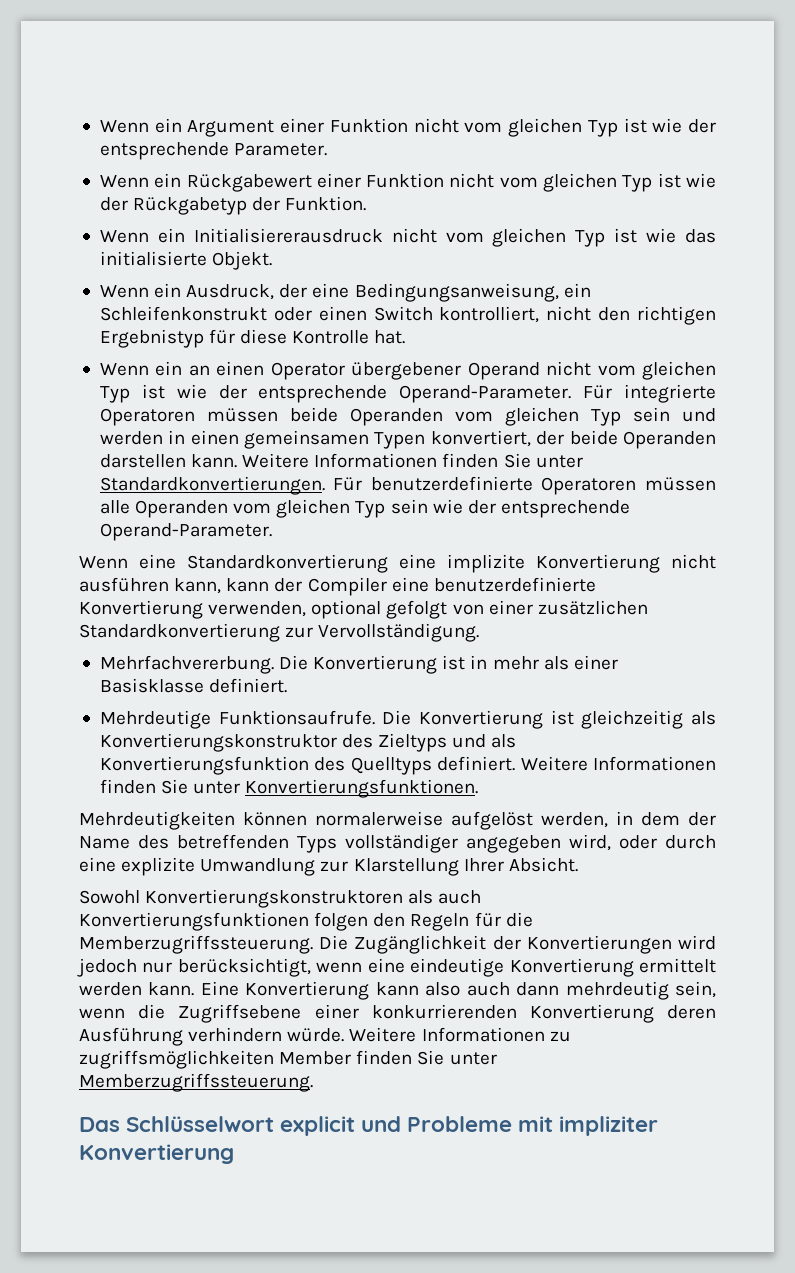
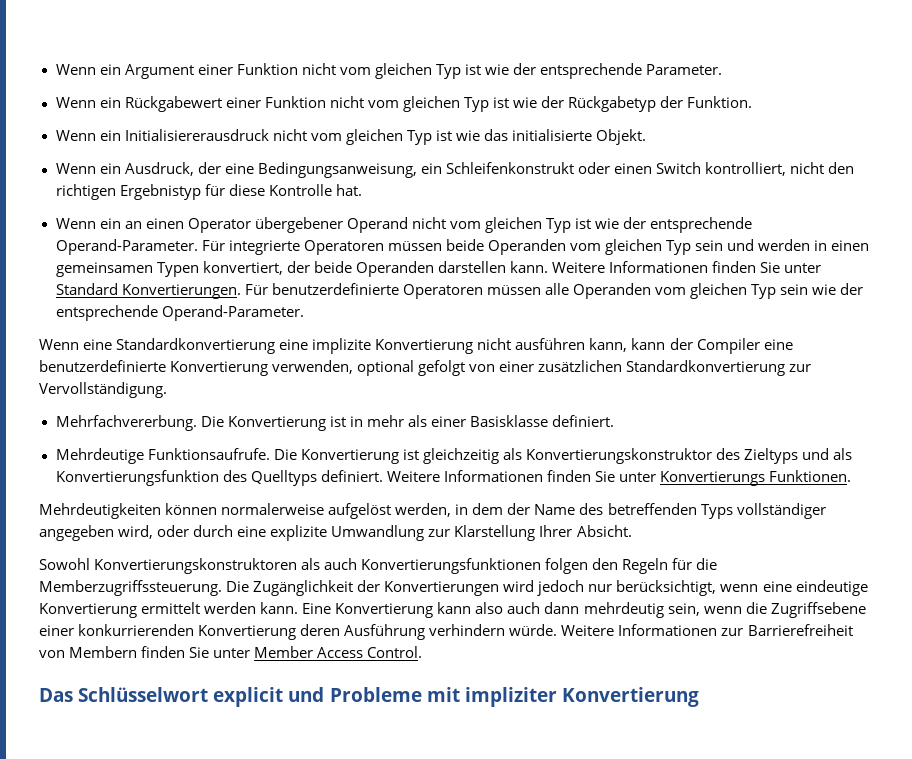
- Weitere Informationen finden Sie unter Standardkonvertierungen.
+ Weitere Informationen finden Sie unter Standard Konvertierungen.
- Weitere Informationen finden Sie unter Konvertierungsfunktionen.
+ Weitere Informationen finden Sie unter Konvertierungs Funktionen.
- Weitere Informationen zu zugriffsmöglichkeiten Member finden Sie unter Memberzugriffssteuerung.
+ Weitere Informationen zur Barrierefreiheit von Membern finden Sie unter Member Access Control.

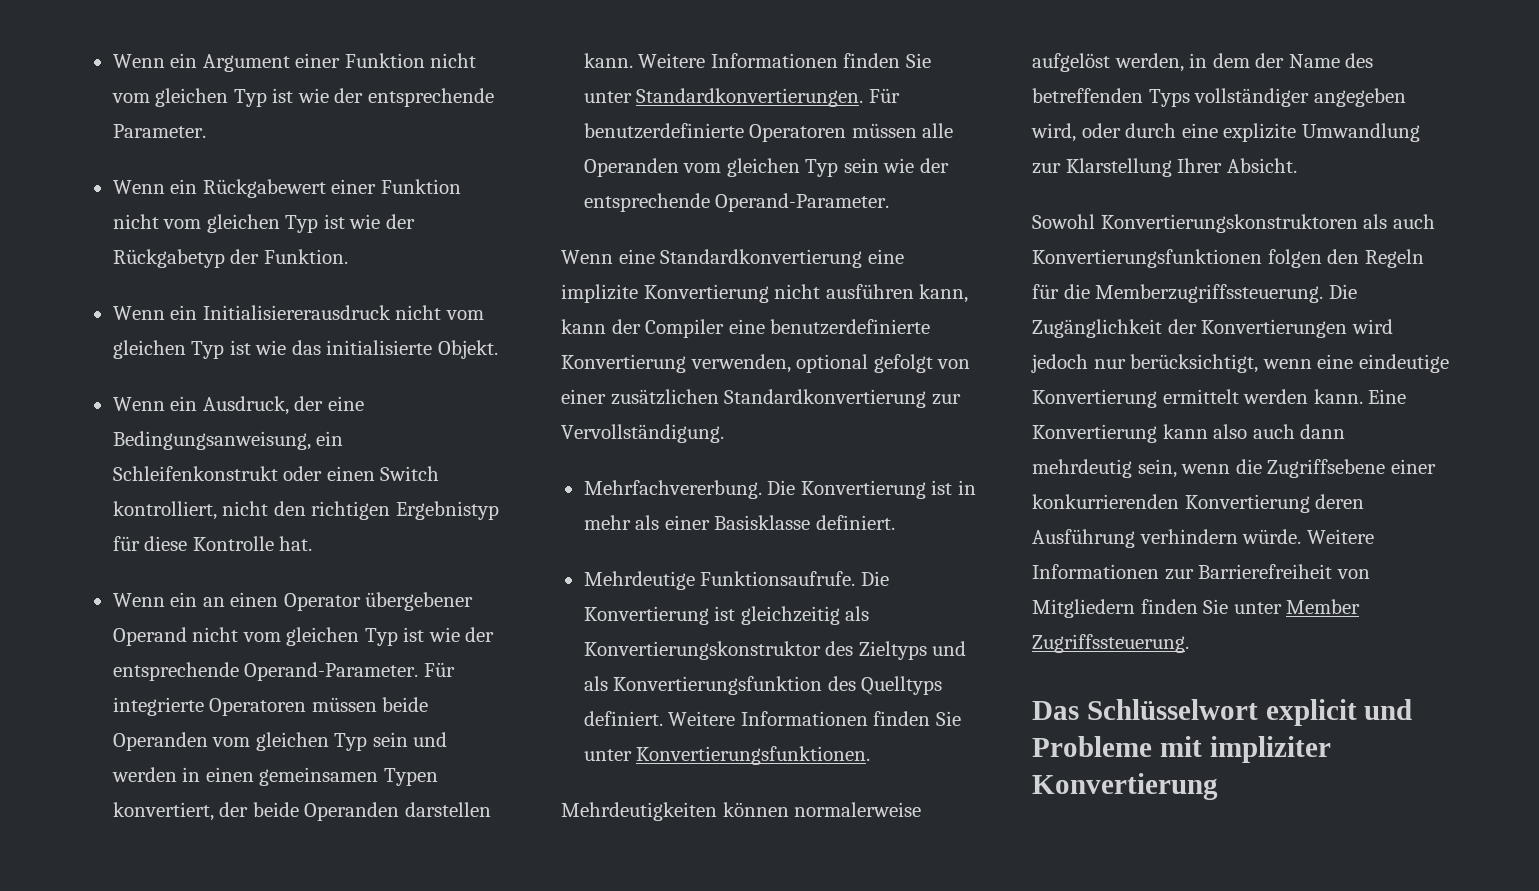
- Weitere Informationen finden Sie unter Standard Konvertierungen.
+ Weitere Informationen finden Sie unter Standardkonvertierungen.
- Weitere Informationen finden Sie unter Konvertierungs Funktionen.
+ Weitere Informationen finden Sie unter Konvertierungsfunktionen.
- Weitere Informationen zur Barrierefreiheit von Membern finden Sie unter Member Access Control.
+ Weitere Informationen zur Barrierefreiheit von Mitgliedern finden Sie unter Member Zugriffssteuerung.

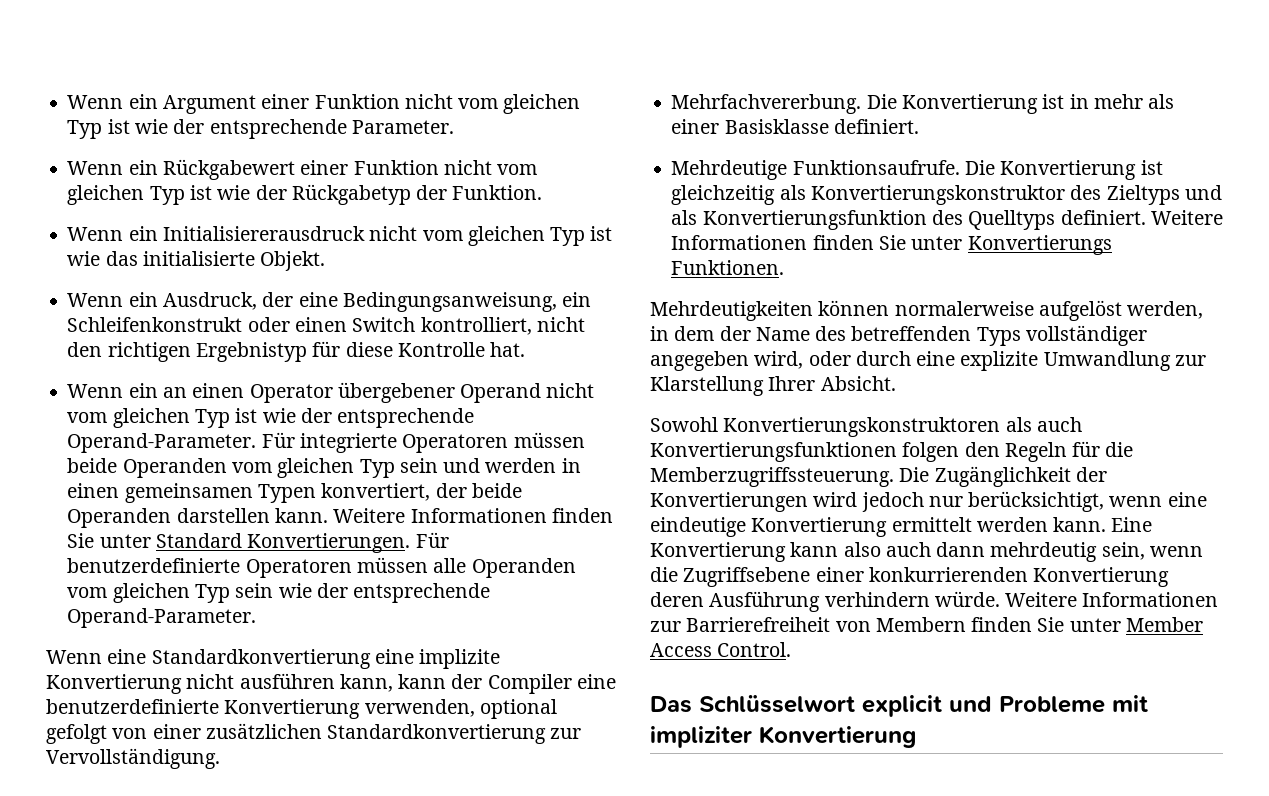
- Weitere Informationen finden Sie unter Standardkonvertierungen.
+ Weitere Informationen finden Sie unter Standard Konvertierungen.
- Weitere Informationen finden Sie unter Konvertierungsfunktionen.
+ Weitere Informationen finden Sie unter Konvertierungs Funktionen.
- Weitere Informationen zur Barrierefreiheit von Mitgliedern finden Sie unter Member Zugriffssteuerung.
+ Weitere Informationen zur Barrierefreiheit von Membern finden Sie unter Member Access Control.

